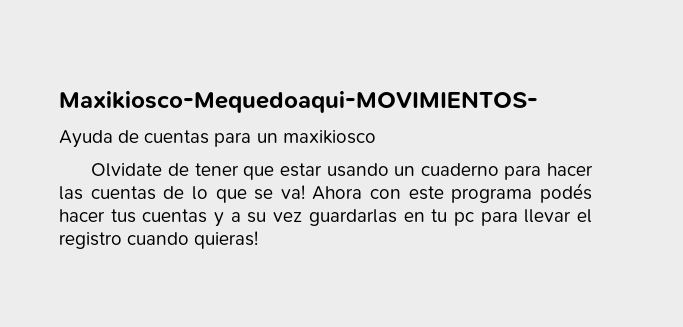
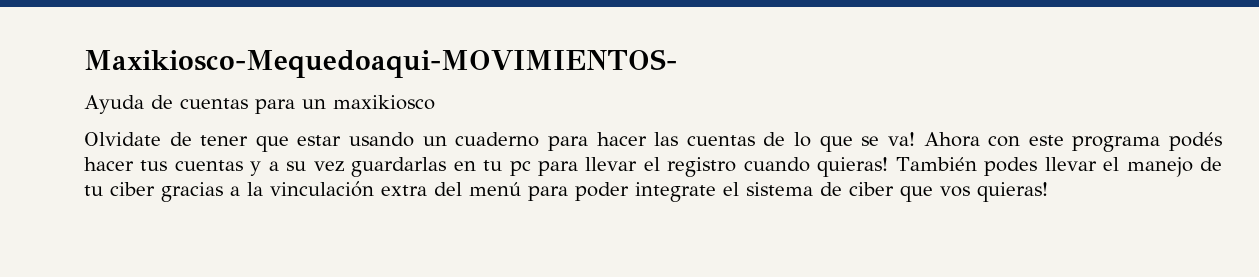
+ También podes llevar el manejo de tu ciber gracias a la vinculación extra del menú para poder integrate el sistema de ciber que vos quieras!

